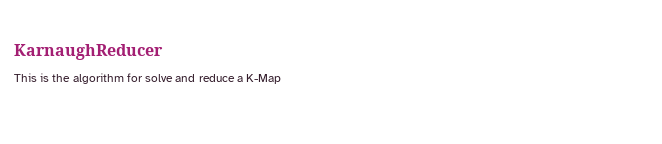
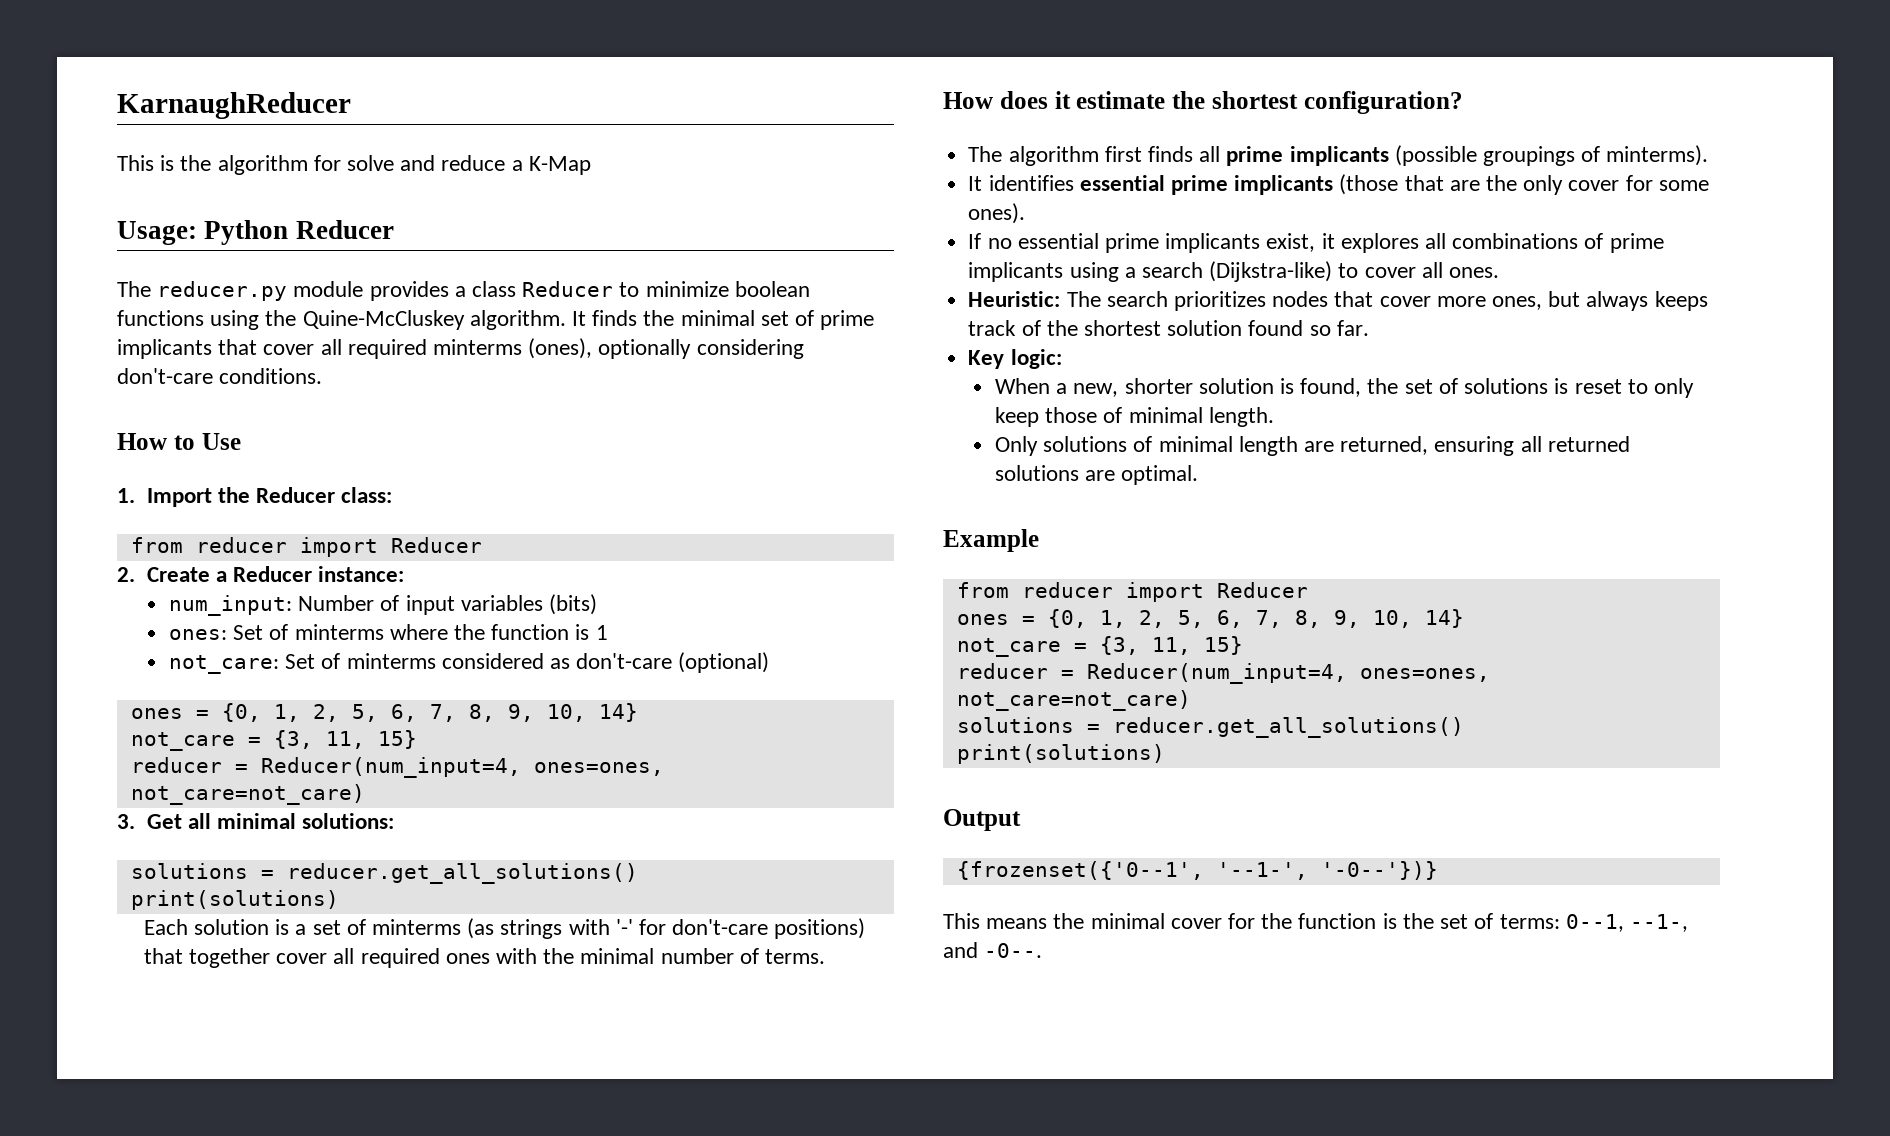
+ Usage: Python Reducer
+ The reducer.py module provides a class Reducer to minimize boolean functions using the Quine-McCluskey algorithm. It finds the minimal set of prime implicants that cover all required minterms (ones), optionally considering don't-care conditions.
+ How to Use
+ 1. Import the Reducer class:
+ from reducer import Reducer
+ 2. Create a Reducer instance:
+ num_input: Number of input variables (bits)
+ ones: Set of minterms where the function is 1
+ not_care: Set of minterms considered as don't-care (optional)
+ ones = {0, 1, 2, 5, 6, 7, 8, 9, 10, 14}
+ not_care = {3, 11, 15}
+ reducer = Reducer(num_input=4, ones=ones, not_care=not_care)
+ 3. Get all minimal solutions:
+ solutions = reducer.get_all_solutions()
+ print(solutions)
+ Each solution is a set of minterms (as strings with '-' for don't-care positions) that together cover all required ones with the minimal number of terms.
+ How does it estimate the shortest configuration?
+ The algorithm first finds all prime implicants (possible groupings of minterms).
+ It identifies essential prime implicants (those that are the only cover for some ones).
+ If no essential prime implicants exist, it explores all combinations of prime implicants using a search (Dijkstra-like) to cover all ones.
+ Heuristic: The search prioritizes nodes that cover more ones, but always keeps track of the shortest solution found so far.
+ Key logic:
+ When a new, shorter solution is found, the set of solutions is reset to only keep those of minimal length.
+ Only solutions of minimal length are returned, ensuring all returned solutions are optimal.
+ Example
+ from reducer import Reducer
+ ones = {0, 1, 2, 5, 6, 7, 8, 9, 10, 14}
+ not_care = {3, 11, 15}
+ reducer = Reducer(num_input=4, ones=ones, not_care=not_care)
+ solutions = reducer.get_all_solutions()
+ print(solutions)
+ Output
+ {frozenset({'0--1', '--1-', '-0--'})}
+ This means the minimal cover for the function is the set of terms: 0--1, --1-, and -0--.

